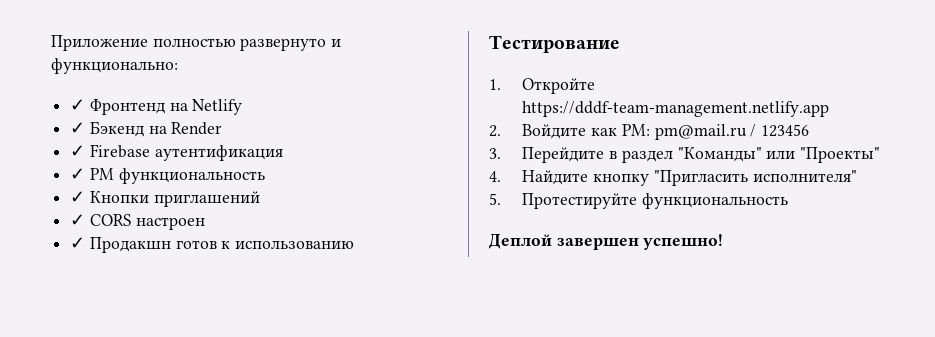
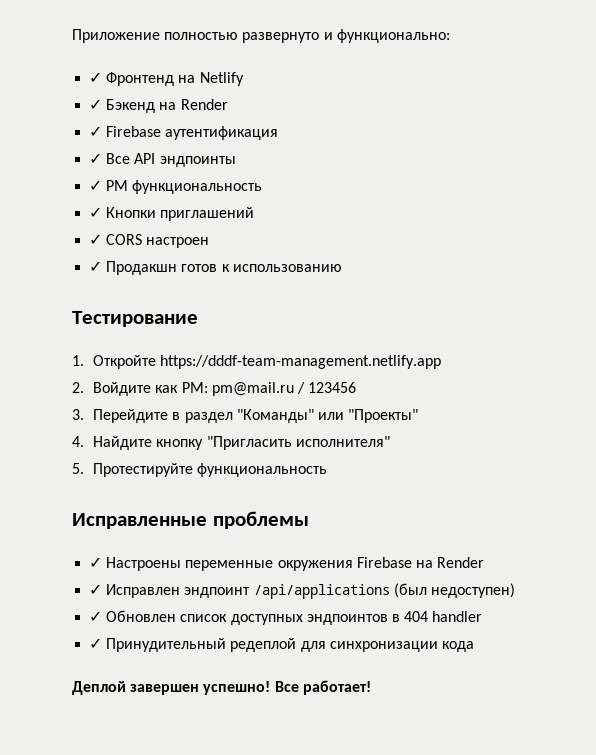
+ ✓ Все API эндпоинты
+ Исправленные проблемы
+ ✓ Настроены переменные окружения Firebase на Render
+ ✓ Исправлен эндпоинт /api/applications (был недоступен)
+ ✓ Обновлен список доступных эндпоинтов в 404 handler
+ ✓ Принудительный редеплой для синхронизации кода
+ Все работает!

